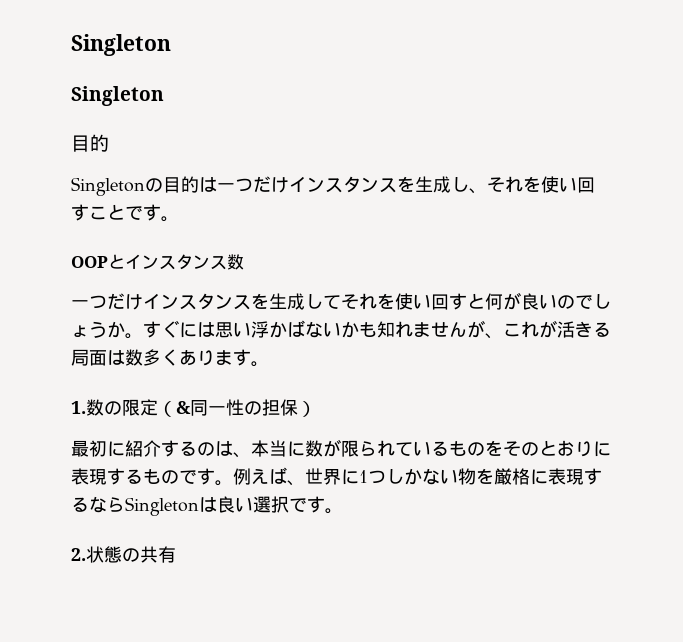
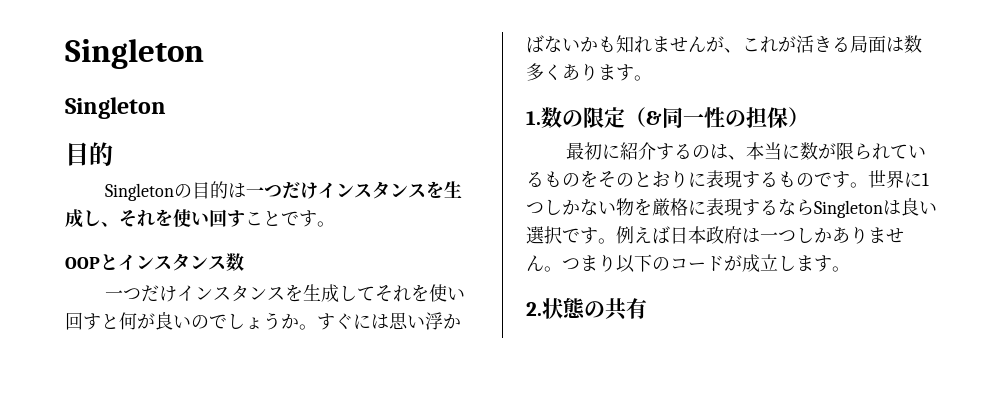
- 例えば、世界に1つしかない物を厳格に表現するならSingletonは良い選択です。
+ 世界に1つしかない物を厳格に表現するならSingletonは良い選択です。例えば日本政府は一つしかありません。つまり以下のコードが成立します。

